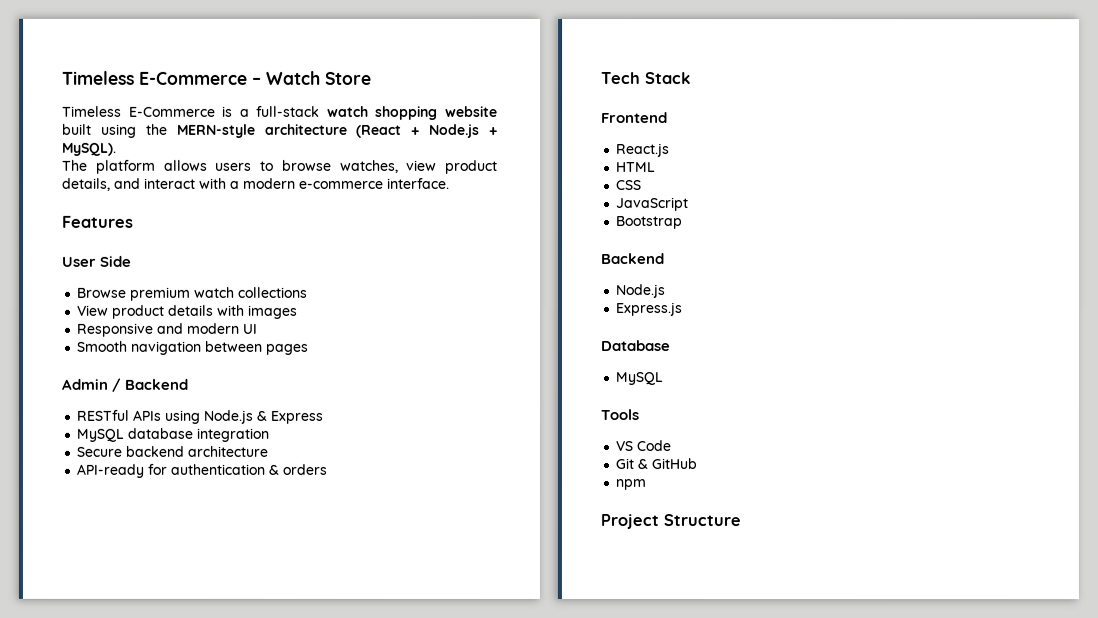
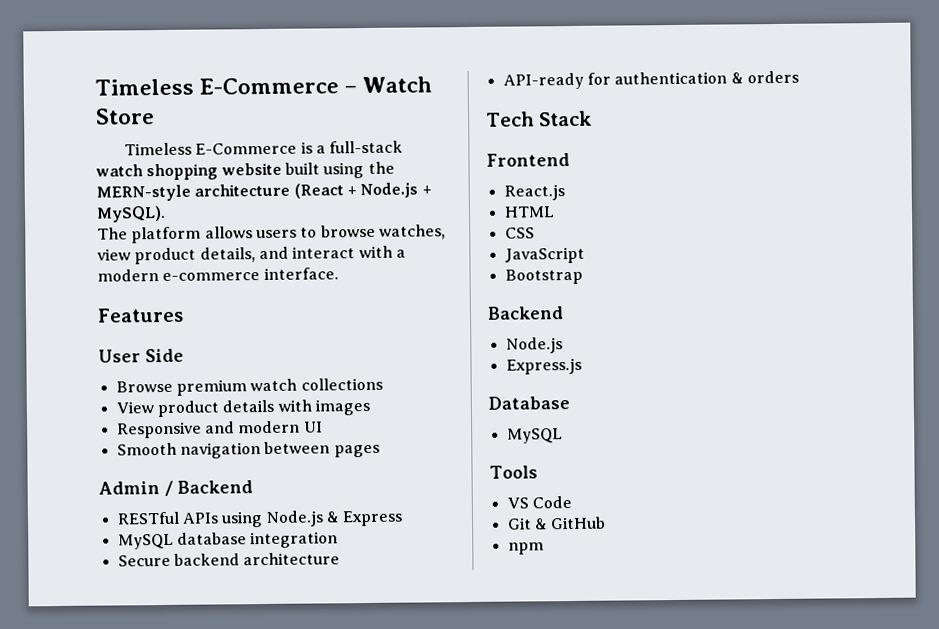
- Project Structure

